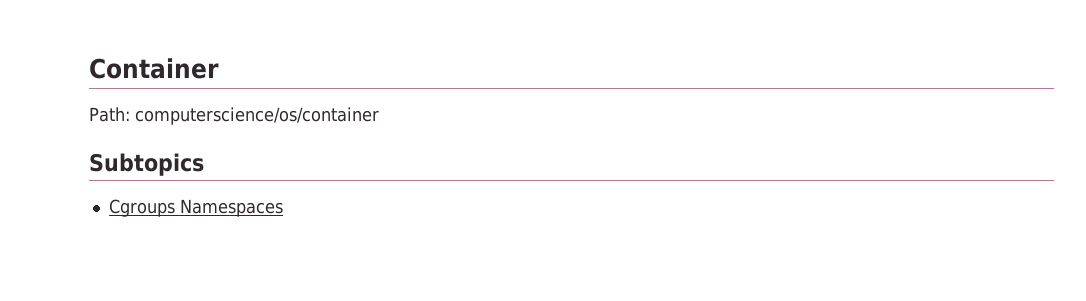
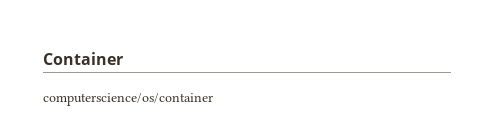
- Path: computerscience/os/container
+ computerscience/os/container
- Subtopics
- Cgroups Namespaces

